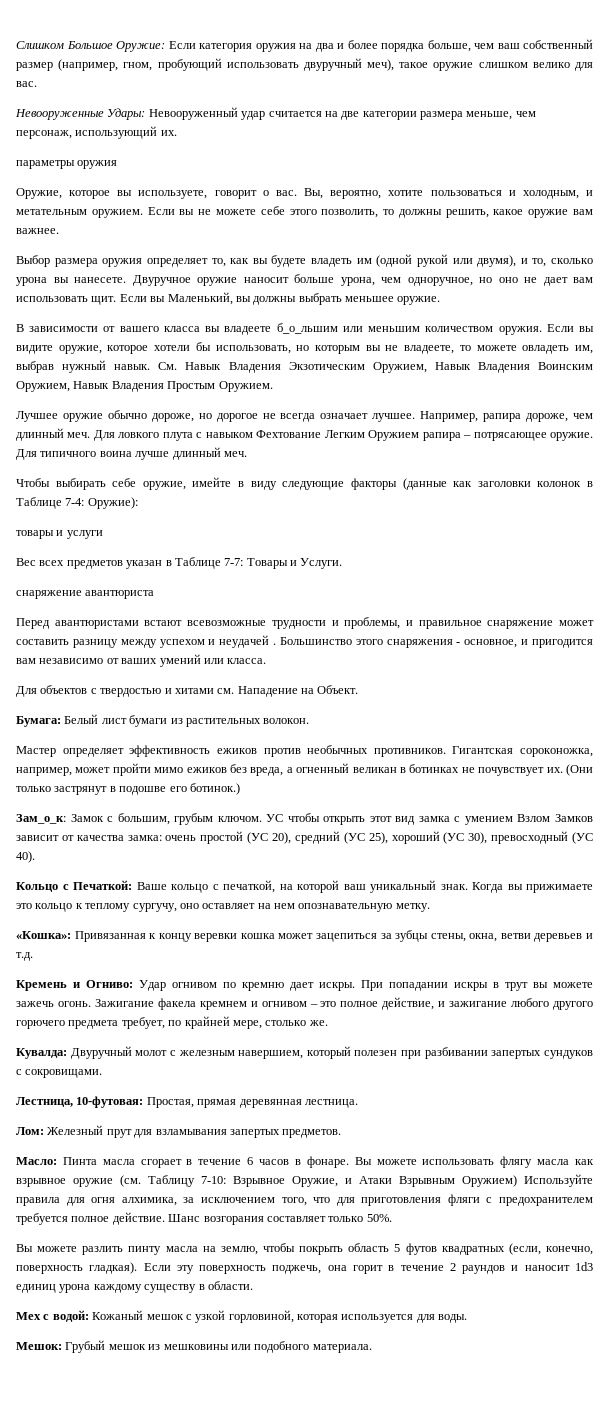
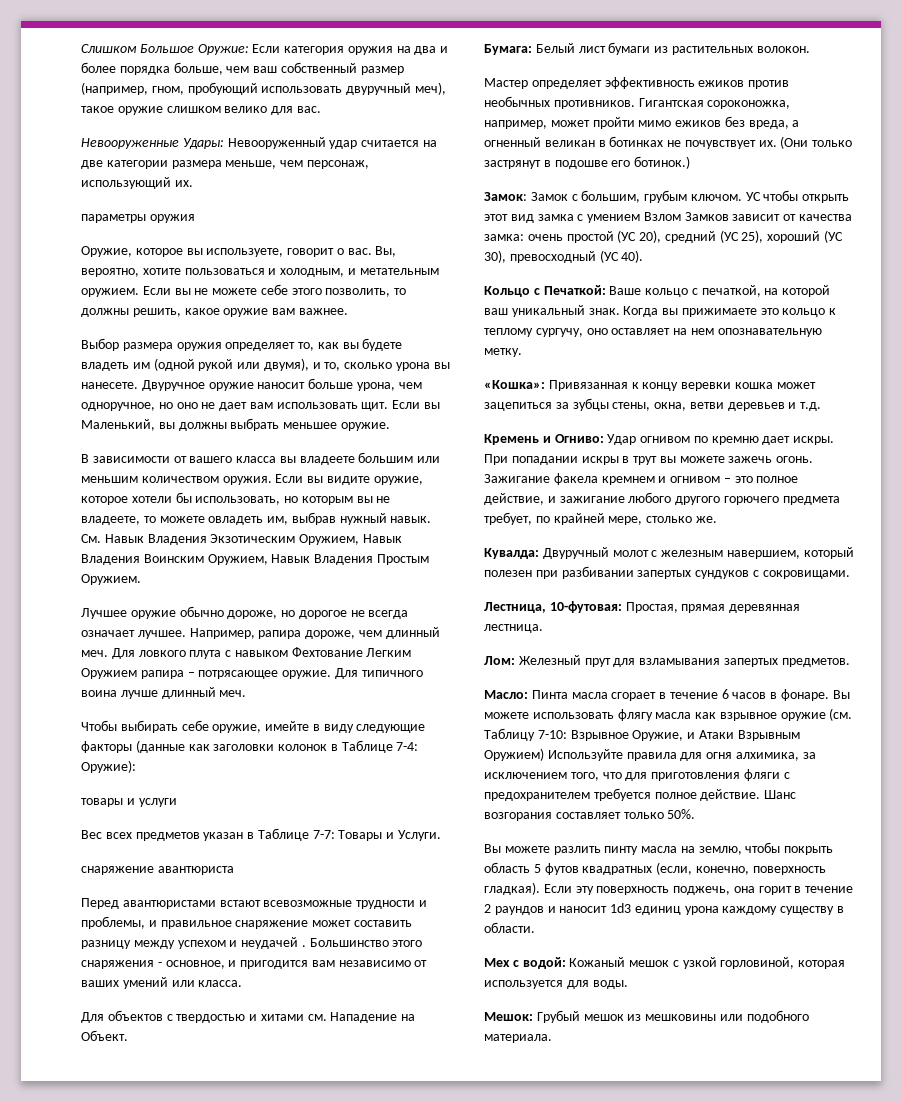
- В зависимости от вашего класса вы владеете б_о_льшим или меньшим количеством оружия.
+ В зависимости от вашего класса вы владеете большим или меньшим количеством оружия.
- Зам_о_к: Замок с большим, грубым ключом.
+ Замок: Замок с большим, грубым ключом.

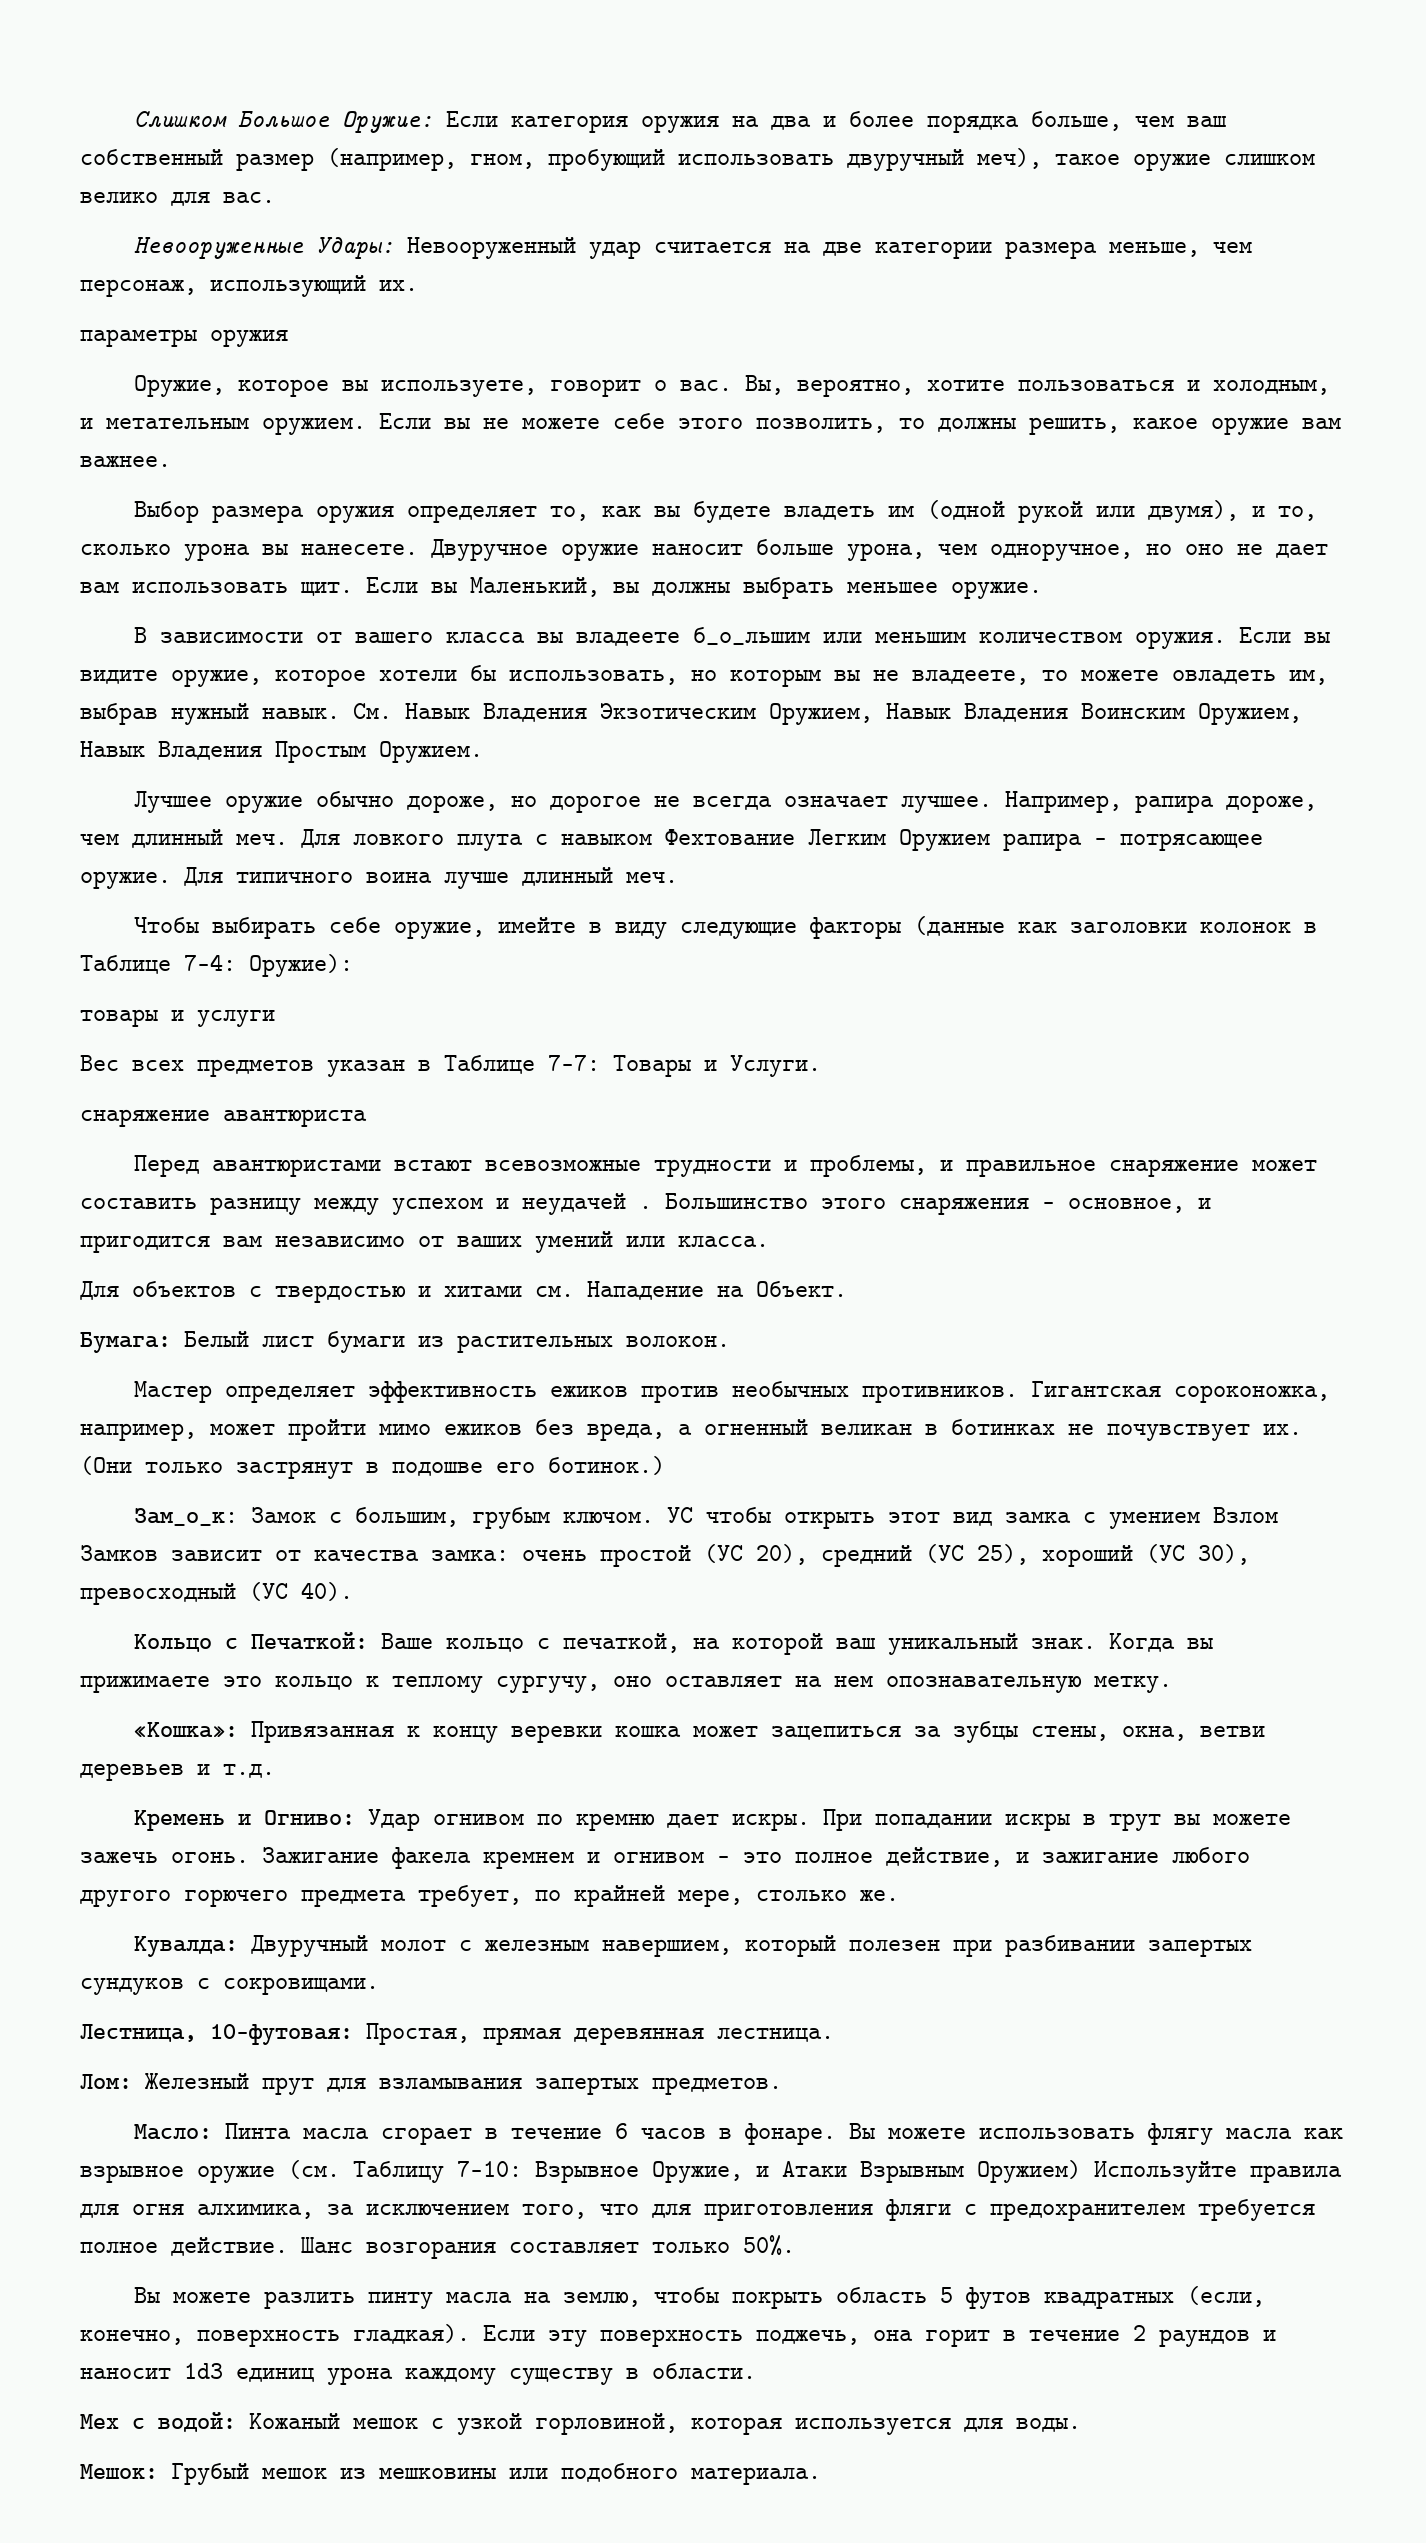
- В зависимости от вашего класса вы владеете большим или меньшим количеством оружия.
+ В зависимости от вашего класса вы владеете б_о_льшим или меньшим количеством оружия.
- Замок: Замок с большим, грубым ключом.
+ Зам_о_к: Замок с большим, грубым ключом.

